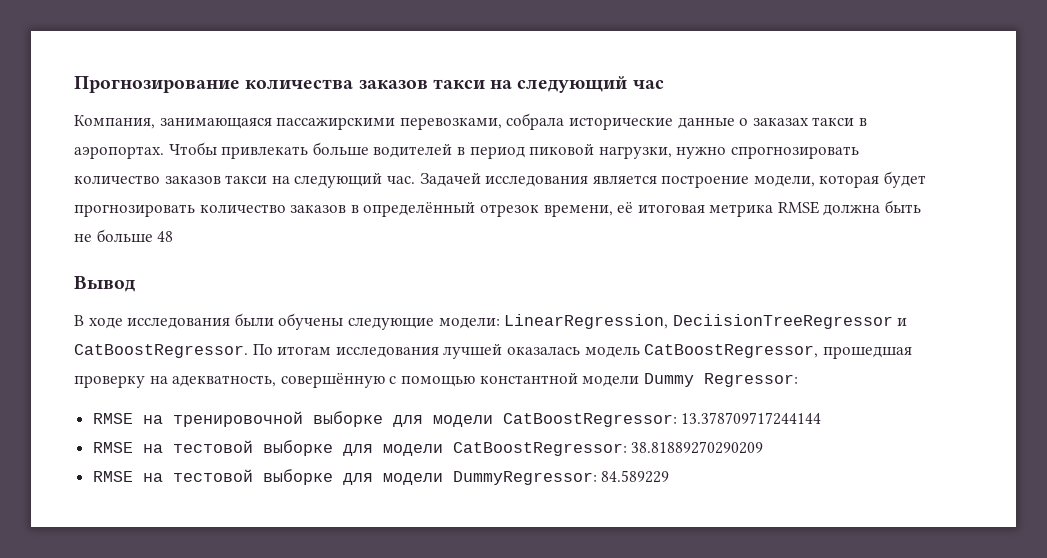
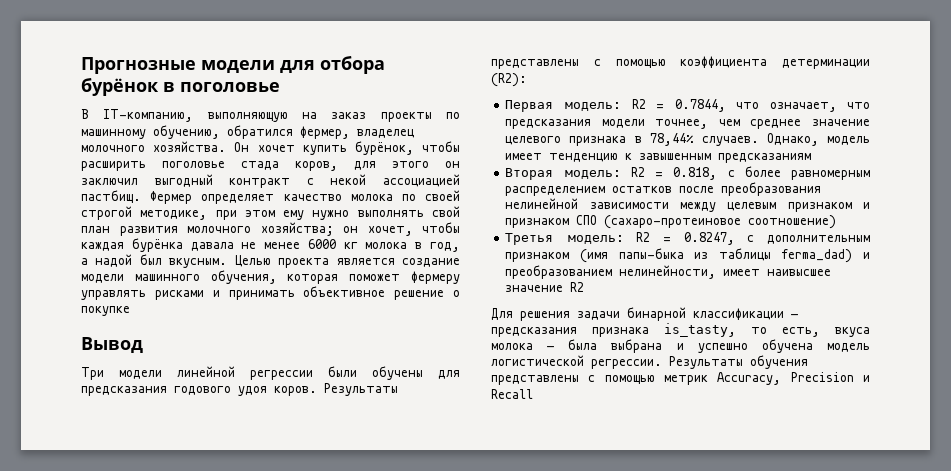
- Прогнозирование количества заказов такси на следующий час
- Компания, занимающаяся пассажирскими перевозками, собрала исторические данные о заказах такси в аэропортах. Чтобы привлекать больше водителей в период пиковой нагрузки, нужно спрогнозировать количество заказов такси на следующий час. Задачей исследования является построение модели, которая будет прогнозировать количество заказов в определённый отрезок времени, её итоговая метрика RMSE должна быть не больше 48
+ Прогнозные модели для отбора бурёнок в поголовье
+ В IT-компанию, выполняющую на заказ проекты по машинному обучению, обратился фермер, владелец молочного хозяйства. Он хочет купить бурёнок, чтобы расширить поголовье стада коров, для этого он заключил выгодный контракт с некой ассоциацией пастбищ. Фермер определяет качество молока по своей строгой методике, при этом ему нужно выполнять свой план развития молочного хозяйства; он хочет, чтобы каждая бурёнка давала не менее 6000 кг молока в год, а надой был вкусным. Целью проекта является создание модели машинного обучения, которая поможет фермеру управлять рисками и принимать объективное решение о покупке
  Вывод
- В ходе исследования были обучены следующие модели: LinearRegression, DeciisionTreeRegressor и CatBoostRegressor. По итогам исследования лучшей оказалась модель CatBoostRegressor, прошедшая проверку на адекватность, совершённую с помощью константной модели Dummy Regressor:
- RMSE на тренировочной выборке для модели CatBoostRegressor: 13.378709717244144
- RMSE на тестовой выборке для модели CatBoostRegressor: 38.81889270290209
- RMSE на тестовой выборке для модели DummyRegressor: 84.589229
+ Три модели линейной регрессии были обучены для предсказания годового удоя коров. Результаты представлены с помощью коэффициента детерминации (R2):
+ Первая модель: R2 = 0.7844, что означает, что предсказания модели точнее, чем среднее значение целевого признака в 78,44% случаев. Однако, модель имеет тенденцию к завышенным предсказаниям
+ Вторая модель: R2 = 0.818, с более равномерным распределением остатков после преобразования нелинейной зависимости между целевым признаком и признаком СПО (сахаро-протеиновое соотношение)
+ Третья модель: R2 = 0.8247, с дополнительным признаком (имя папы-быка из таблицы ferma_dad) и преобразованием нелинейности, имеет наивысшее значение R2
+ Для решения задачи бинарной классификации — предсказания признака is_tasty, то есть, вкуса молока — была выбрана и успешно обучена модель логистической регрессии. Результаты обучения представлены с помощью метрик Accuracy, Precision и Recall

